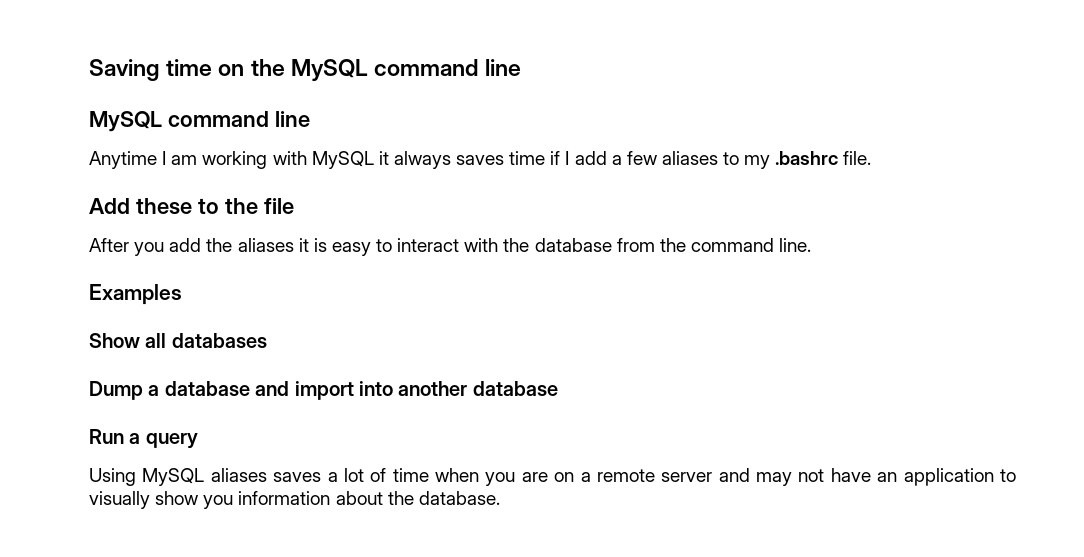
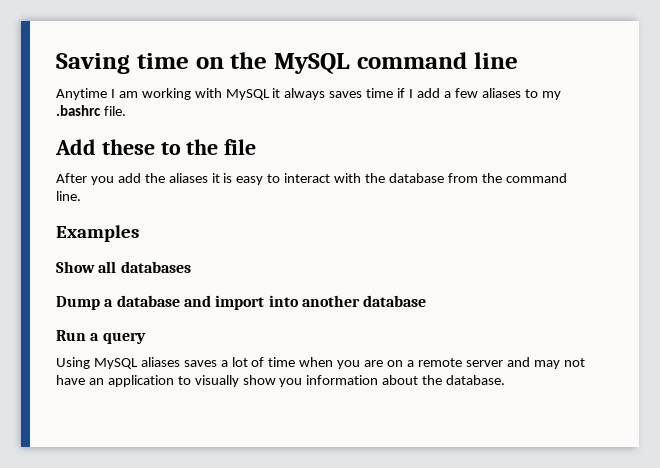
  Saving time on the MySQL command line
- MySQL command line

